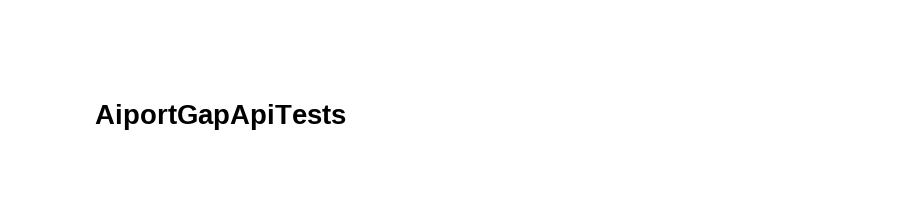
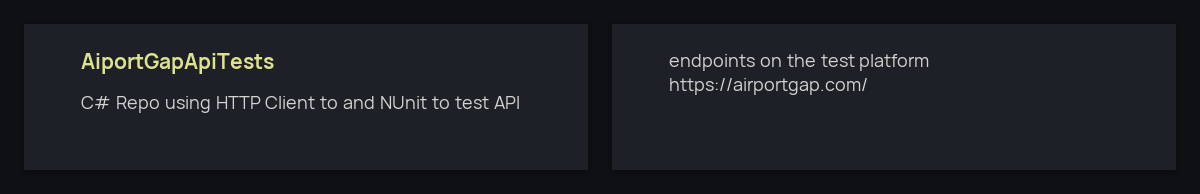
+ C# Repo using HTTP Client to and NUnit to test API endpoints on the test platform https://airportgap.com/

